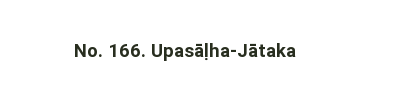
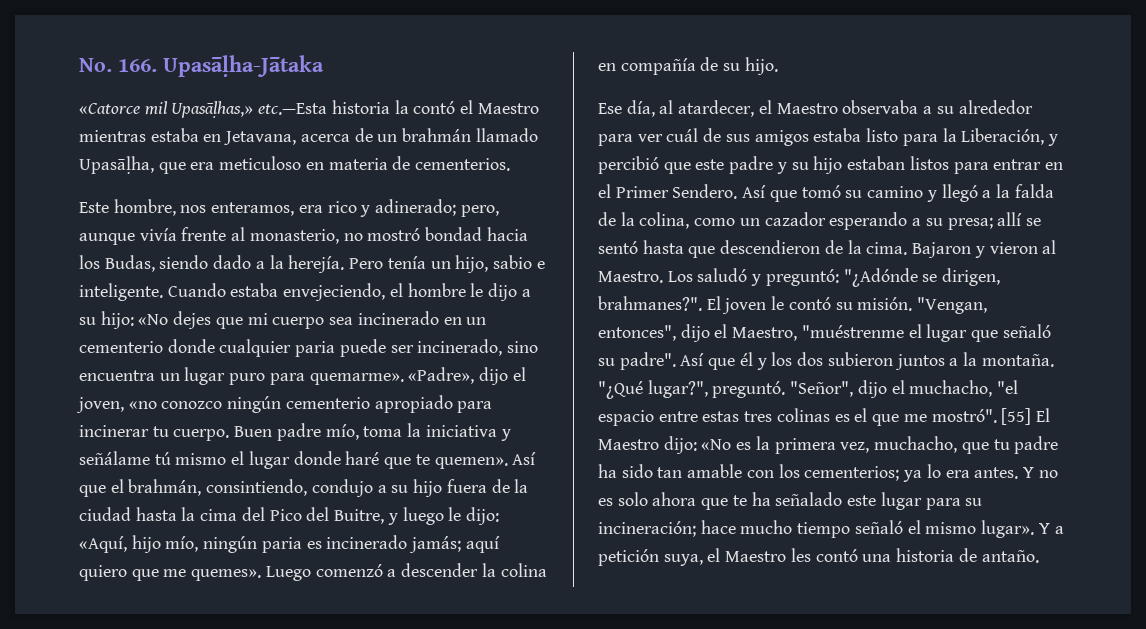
+ «Catorce mil Upasāḷhas,» etc.—Esta historia la contó el Maestro mientras estaba en Jetavana, acerca de un brahmán llamado Upasāḷha, que era meticuloso en materia de cementerios.
+ Este hombre, nos enteramos, era rico y adinerado; pero, aunque vivía frente al monasterio, no mostró bondad hacia los Budas, siendo dado a la herejía. Pero tenía un hijo, sabio e inteligente. Cuando estaba envejeciendo, el hombre le dijo a su hijo: «No dejes que mi cuerpo sea incinerado en un cementerio donde cualquier paria puede ser incinerado, sino encuentra un lugar puro para quemarme». «Padre», dijo el joven, «no conozco ningún cementerio apropiado para incinerar tu cuerpo. Buen padre mío, toma la iniciativa y señálame tú mismo el lugar donde haré que te quemen». Así que el brahmán, consintiendo, condujo a su hijo fuera de la ciudad hasta la cima del Pico del Buitre, y luego le dijo: «Aquí, hijo mío, ningún paria es incinerado jamás; aquí quiero que me quemes». Luego comenzó a descender la colina en compañía de su hijo.
+ Ese día, al atardecer, el Maestro observaba a su alrededor para ver cuál de sus amigos estaba listo para la Liberación, y percibió que este padre y su hijo estaban listos para entrar en el Primer Sendero. Así que tomó su camino y llegó a la falda de la colina, como un cazador esperando a su presa; allí se sentó hasta que descendieron de la cima. Bajaron y vieron al Maestro. Los saludó y preguntó: "¿Adónde se dirigen, brahmanes?". El joven le contó su misión. "Vengan, entonces", dijo el Maestro, "muéstrenme el lugar que señaló su padre". Así que él y los dos subieron juntos a la montaña. "¿Qué lugar?", preguntó. "Señor", dijo el muchacho, "el espacio entre estas tres colinas es el que me mostró". [55] El Maestro dijo: «No es la primera vez, muchacho, que tu padre ha sido tan amable con los cementerios; ya lo era antes. Y no es solo ahora que te ha señalado este lugar para su incineración; hace mucho tiempo señaló el mismo lugar». Y a petición suya, el Maestro les contó una historia de antaño.

